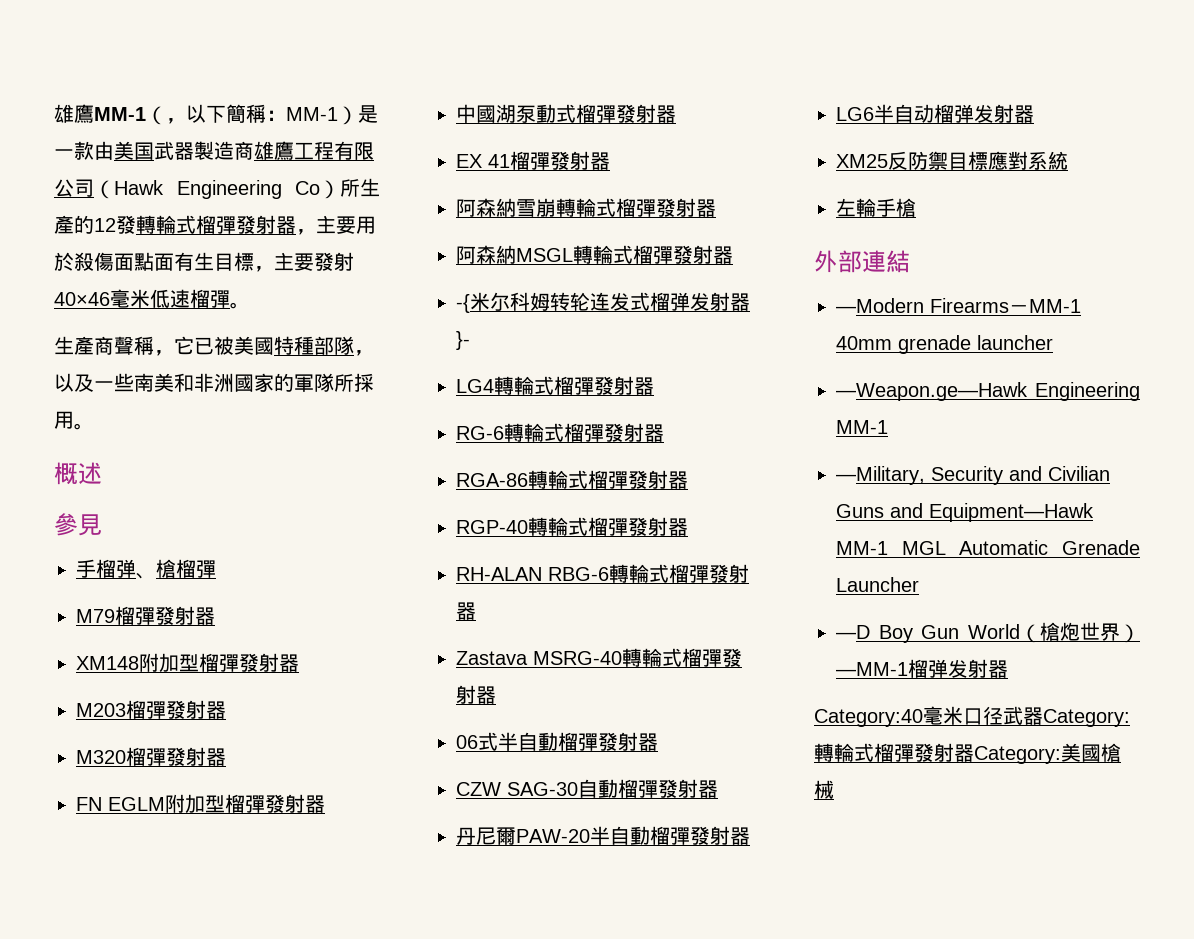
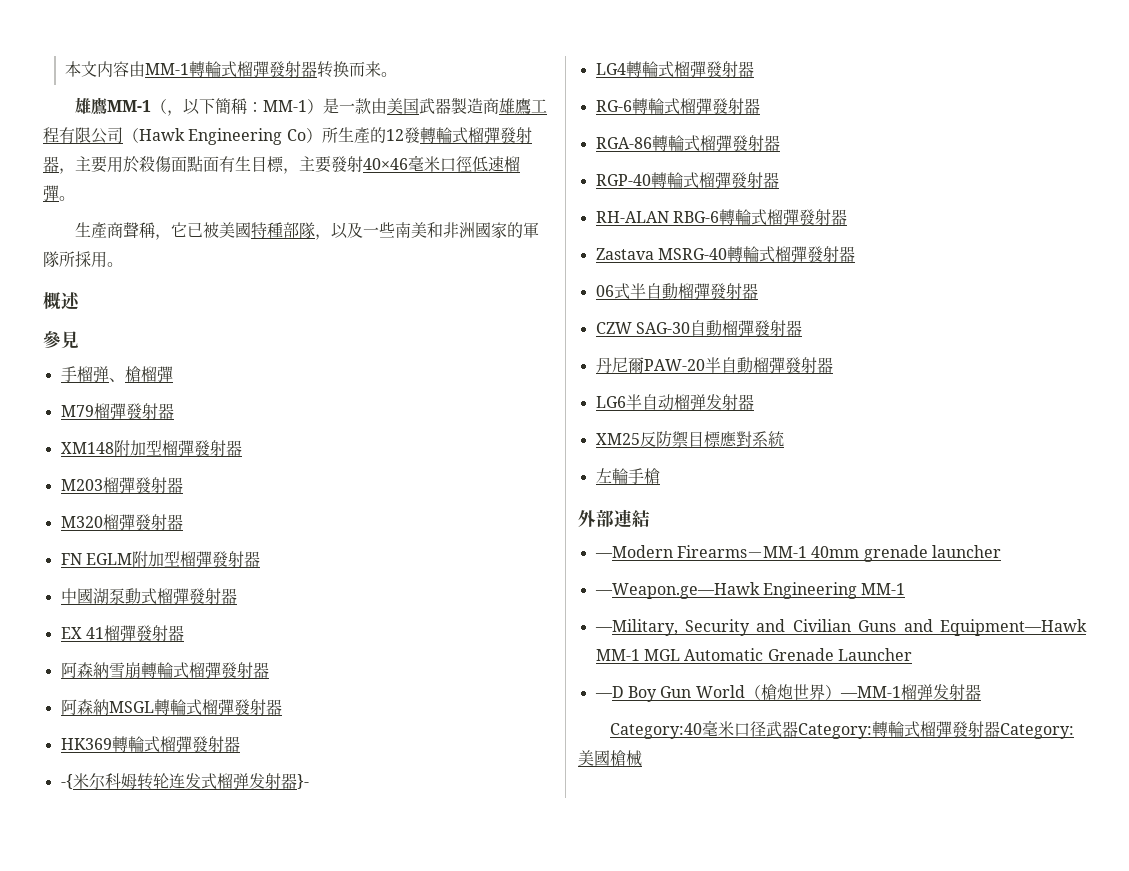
+ 本文内容由MM-1轉輪式榴彈發射器转换而来。
- 雄鷹MM-1（，以下簡稱：MM-1）是一款由美国武器製造商雄鷹工程有限公司（Hawk Engineering Co）所生產的12發轉輪式榴彈發射器，主要用於殺傷面點面有生目標，主要發射40×46毫米低速榴彈。
+ 雄鷹MM-1（，以下簡稱：MM-1）是一款由美国武器製造商雄鷹工程有限公司（Hawk Engineering Co）所生產的12發轉輪式榴彈發射器，主要用於殺傷面點面有生目標，主要發射40×46毫米口徑低速榴彈。
+ HK369轉輪式榴彈發射器

